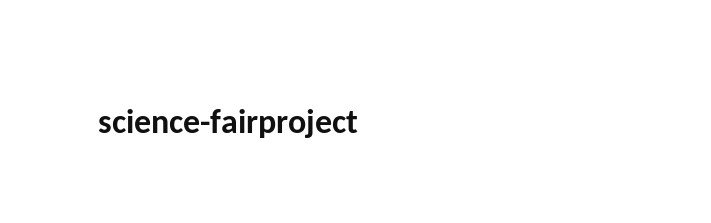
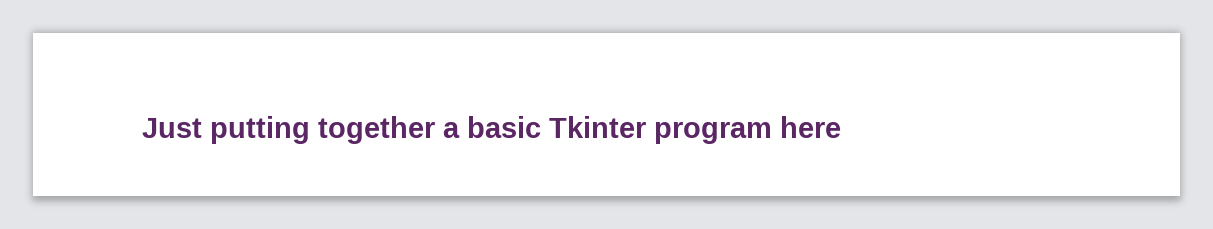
- science-fairproject
+ Just putting together a basic Tkinter program here

